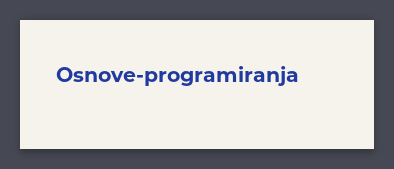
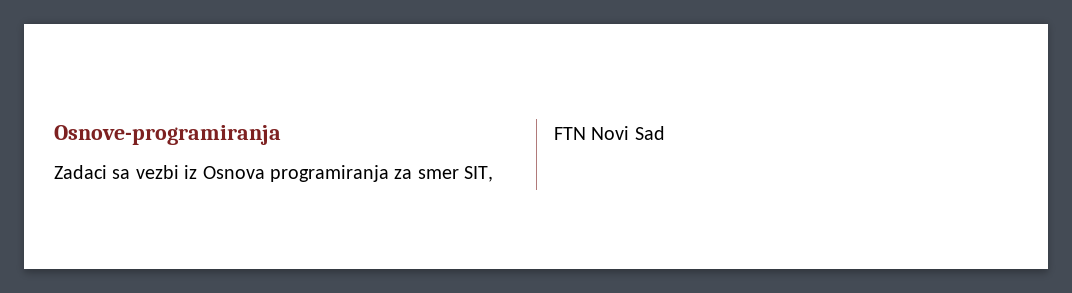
+ Zadaci sa vezbi iz Osnova programiranja za smer SIT, FTN Novi Sad

